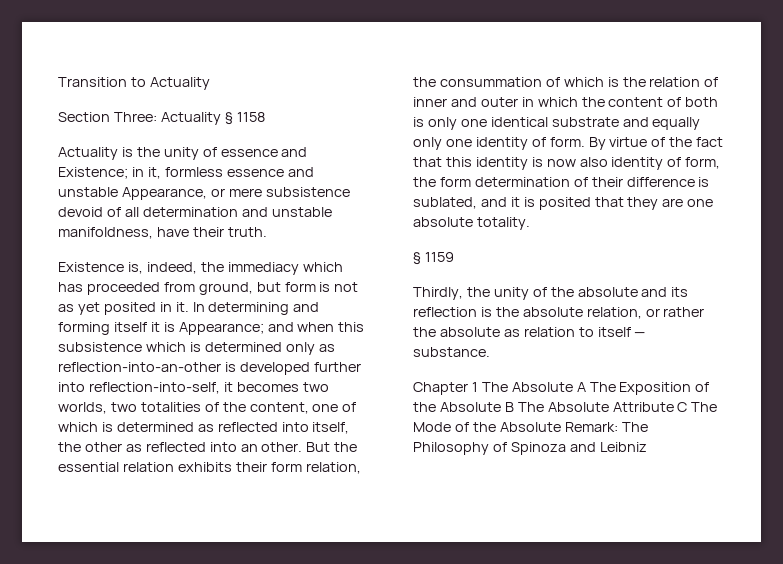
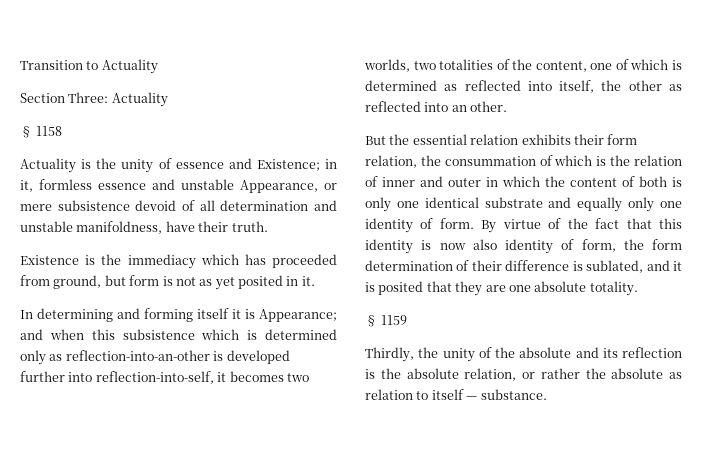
- Section Three: Actuality § 1158
+ Section Three: Actuality
+ § 1158
- Existence is, indeed, the immediacy which has proceeded from ground, but form is not as yet posited in it. In determining and forming itself it is Appearance;
+ Existence is the immediacy which has proceeded from ground, but form is not as yet posited in it.
+ In determining and forming itself it is Appearance;
- and when this subsistence which is determined only as reflection-into-an-other is developed further into reflection-into-self, it becomes two worlds, two totalities of the content, one of which is determined as reflected into itself, the other as reflected into an other. But the essential relation exhibits their form relation, the consummation of which is the relation of inner and outer in which the content of both is only one identical substrate and equally only one identity of form.
+ and when this subsistence which is determined only as reflection-into-an-other is developed further into reflection-into-self, it becomes two worlds, two totalities of the content, one of which is determined as reflected into itself, the other as reflected into an other.
+ But the essential relation exhibits their form relation, the consummation of which is the relation of inner and outer in which the content of both is only one identical substrate and equally only one identity of form.
- Chapter 1 The Absolute A The Exposition of the Absolute B The Absolute Attribute C The Mode of the Absolute Remark: The Philosophy of Spinoza and Leibniz

